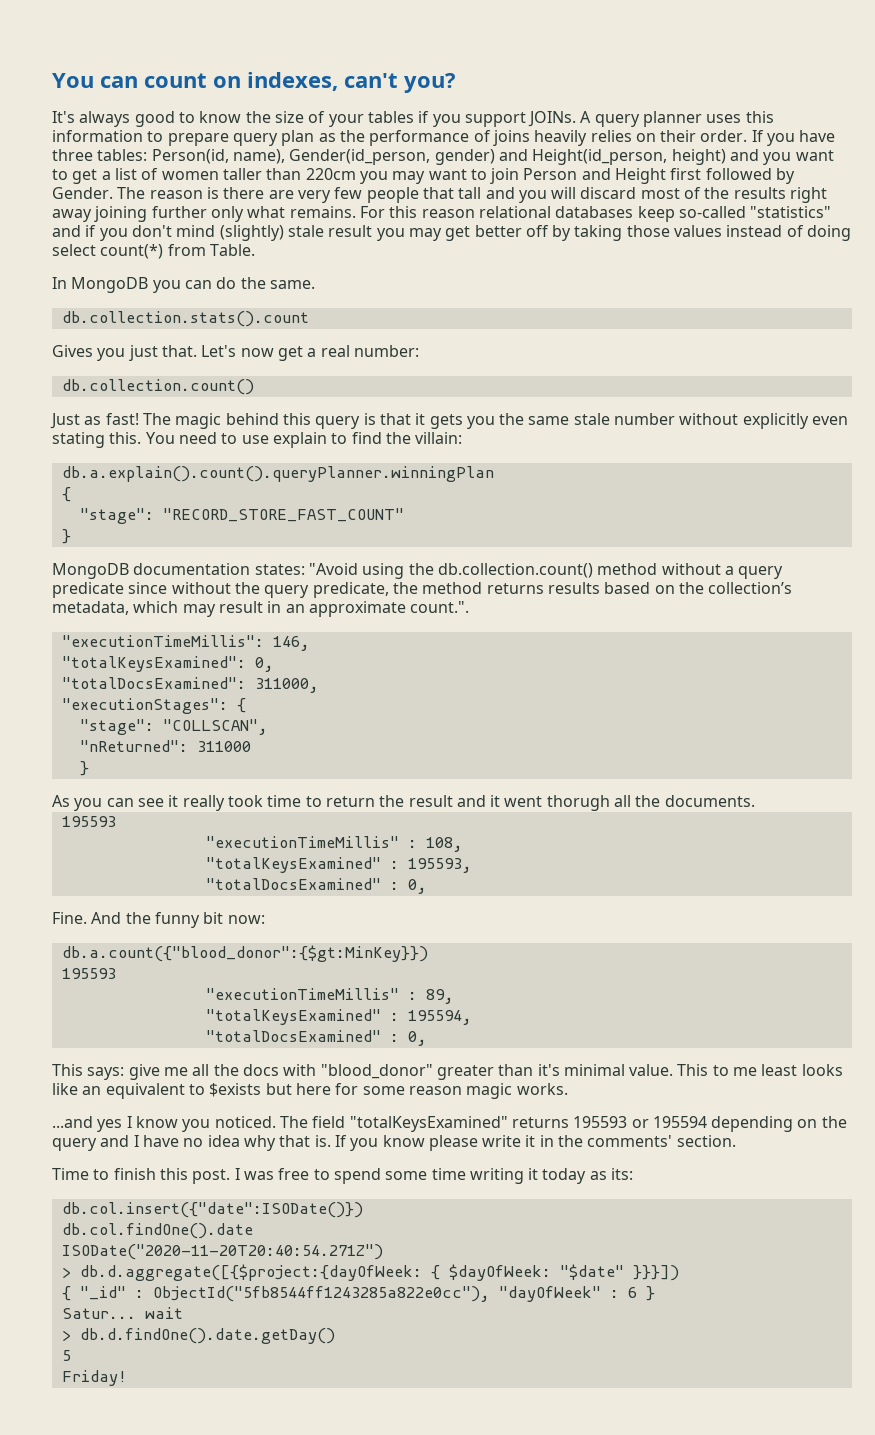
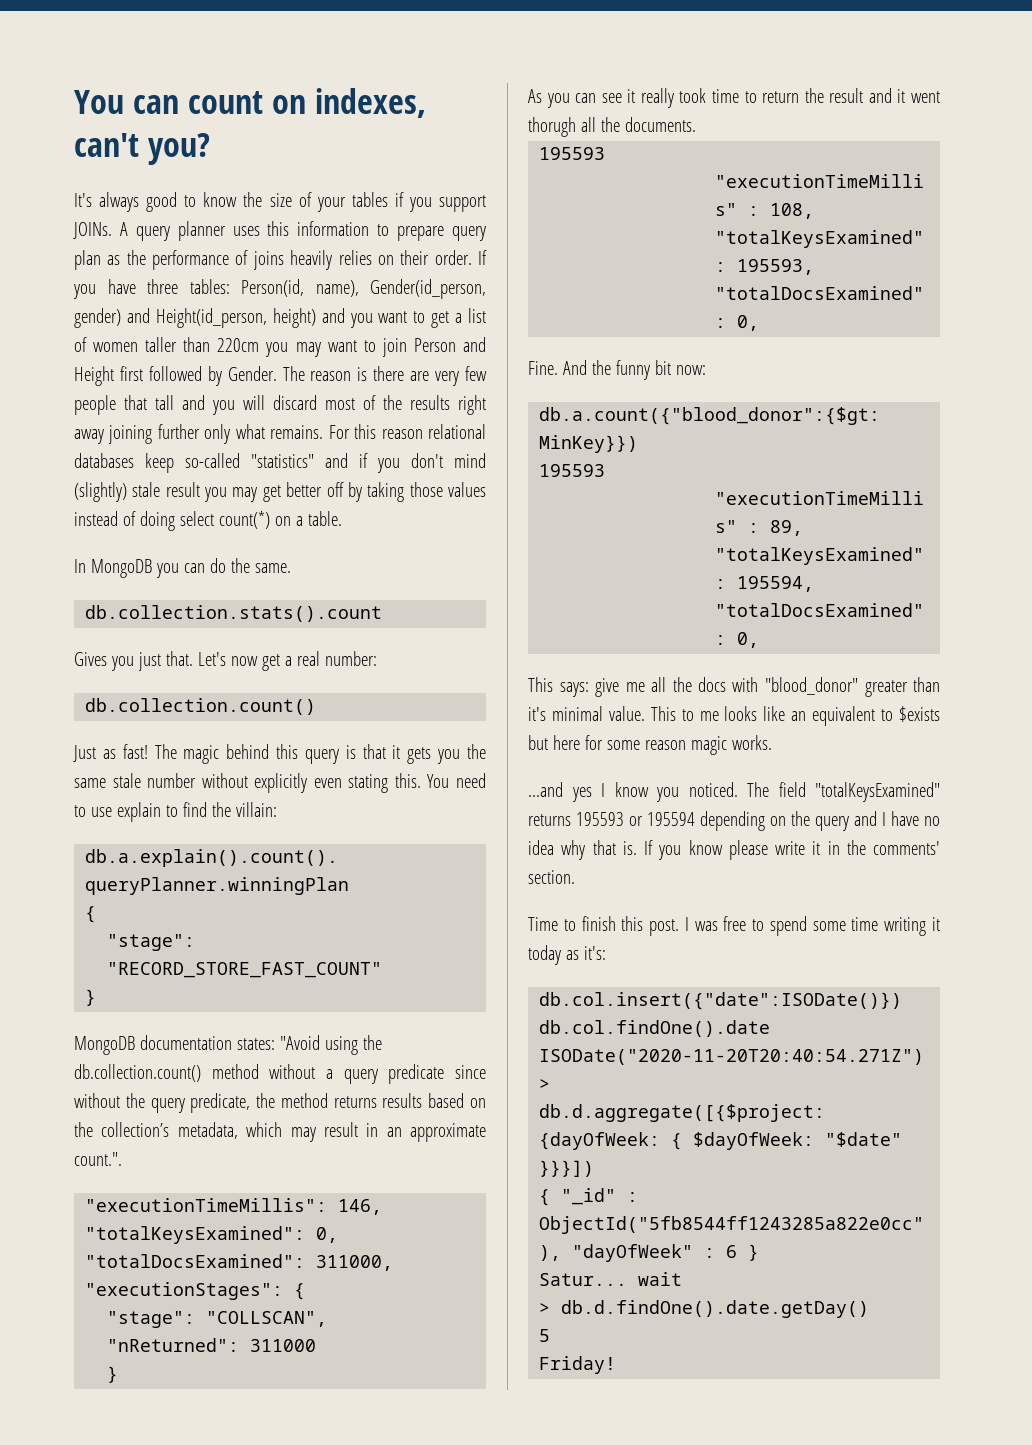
- For this reason relational databases keep so-called "statistics" and if you don't mind (slightly) stale result you may get better off by taking those values instead of doing select count(*) from Table.
+ For this reason relational databases keep so-called "statistics" and if you don't mind (slightly) stale result you may get better off by taking those values instead of doing select count(*) on a table.
- This to me least looks like an equivalent to $exists but here for some reason magic works.
+ This to me looks like an equivalent to $exists but here for some reason magic works.
- I was free to spend some time writing it today as its:
+ I was free to spend some time writing it today as it's:

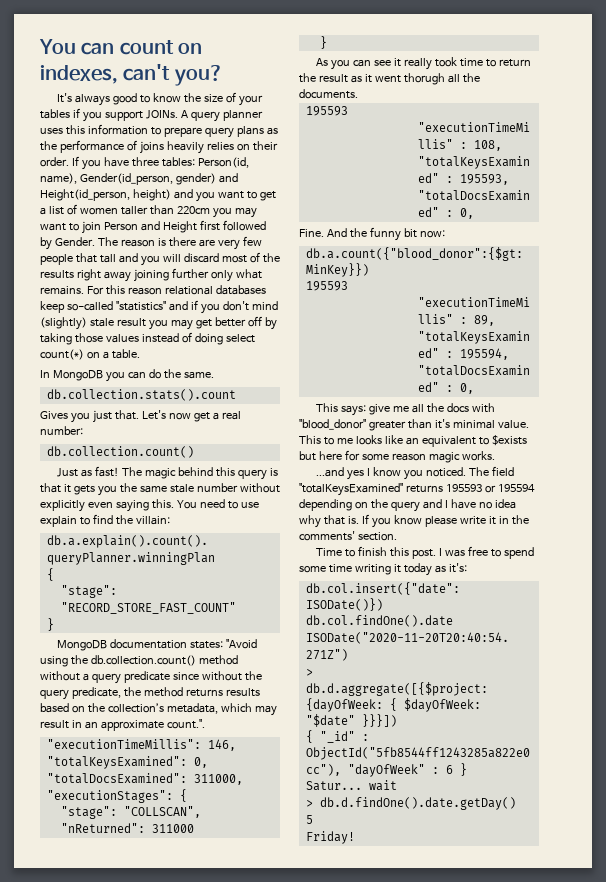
- A query planner uses this information to prepare query plan as the performance of joins heavily relies on their order.
+ A query planner uses this information to prepare query plans as the performance of joins heavily relies on their order.
- The magic behind this query is that it gets you the same stale number without explicitly even stating this.
+ The magic behind this query is that it gets you the same stale number without explicitly even saying this.
- As you can see it really took time to return the result and it went thorugh all the documents.
+ As you can see it really took time to return the result as it went thorugh all the documents.

